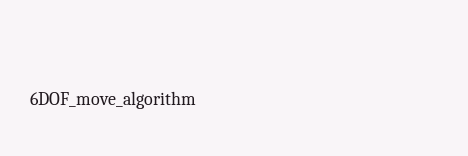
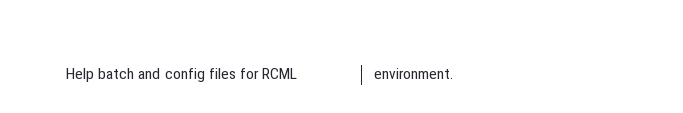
- 6DOF_move_algorithm
+ Help batch and config files for RCML environment.

